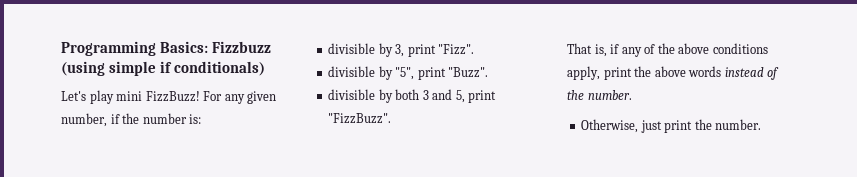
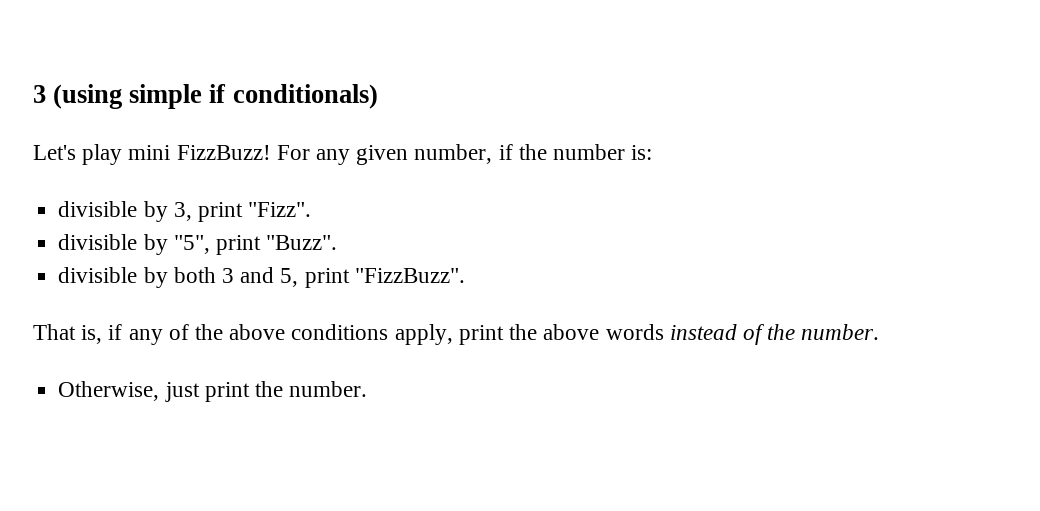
- Programming Basics: Fizzbuzz (using simple if conditionals)
+ 3 (using simple if conditionals)

